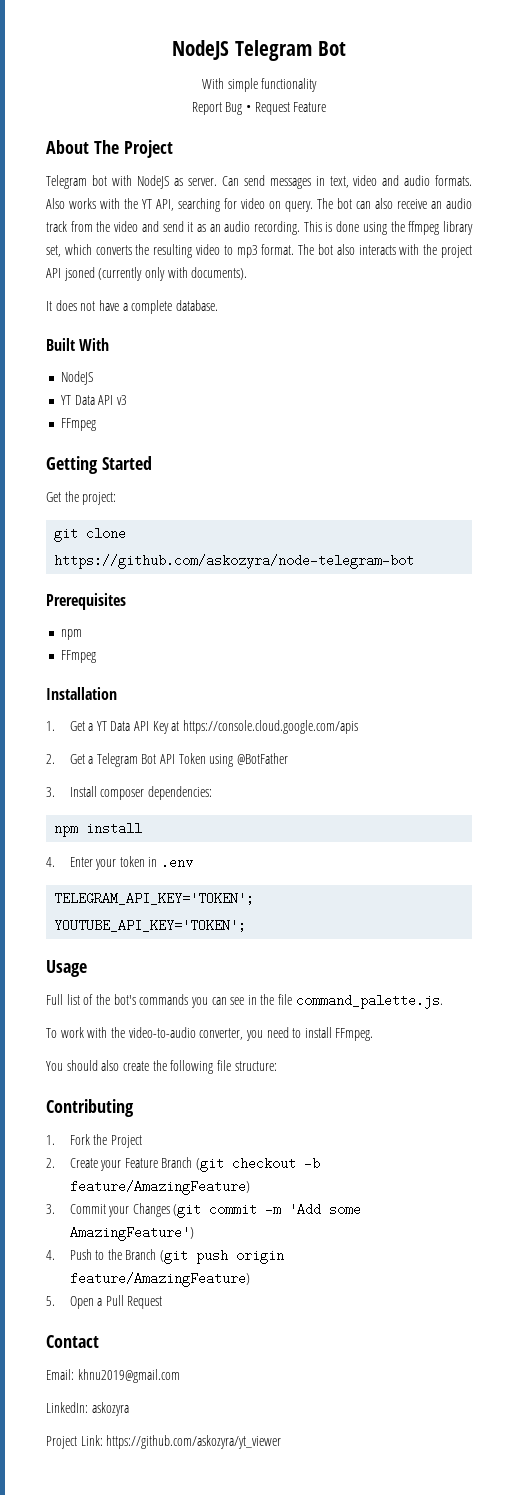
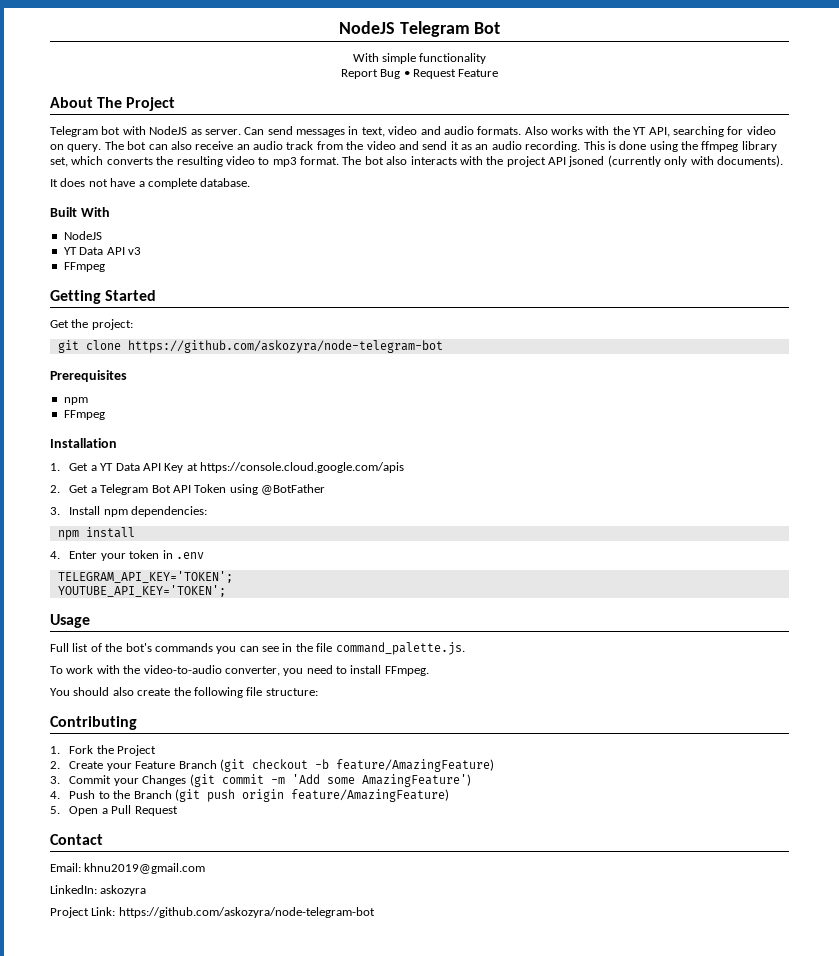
- 3. Install composer dependencies:
+ 3. Install npm dependencies:
- Project Link: https://github.com/askozyra/yt_viewer
+ Project Link: https://github.com/askozyra/node-telegram-bot

